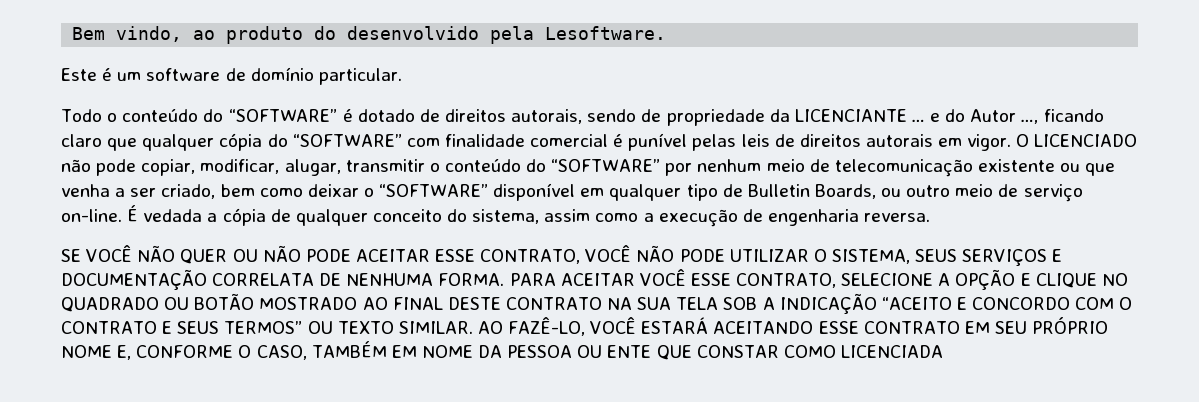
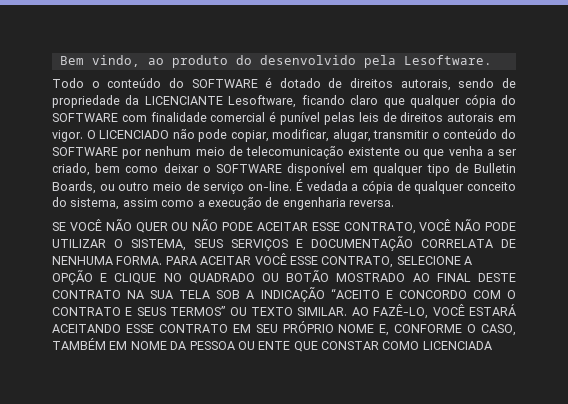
- Este é um software de domínio particular.
- Todo o conteúdo do “SOFTWARE” é dotado de direitos autorais, sendo de propriedade da LICENCIANTE … e do Autor …, ficando claro que qualquer cópia do “SOFTWARE” com finalidade comercial é punível pelas leis de direitos autorais em vigor.
+ Todo o conteúdo do SOFTWARE é dotado de direitos autorais, sendo de propriedade da LICENCIANTE Lesoftware, ficando claro que qualquer cópia do SOFTWARE com finalidade comercial é punível pelas leis de direitos autorais em vigor.
- O LICENCIADO não pode copiar, modificar, alugar, transmitir o conteúdo do “SOFTWARE” por nenhum meio de telecomunicação existente ou que venha a ser criado, bem como deixar o “SOFTWARE” disponível em qualquer tipo de Bulletin Boards, ou outro meio de serviço on-line.
+ O LICENCIADO não pode copiar, modificar, alugar, transmitir o conteúdo do SOFTWARE por nenhum meio de telecomunicação existente ou que venha a ser criado, bem como deixar o SOFTWARE disponível em qualquer tipo de Bulletin Boards, ou outro meio de serviço on-line.

